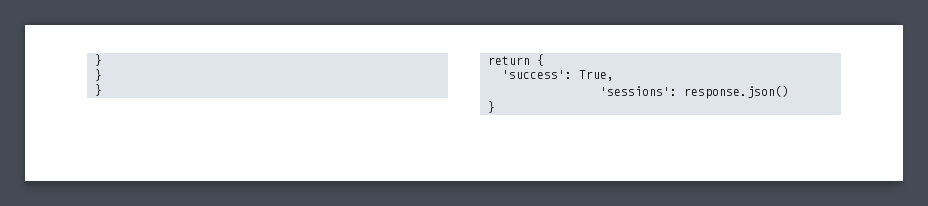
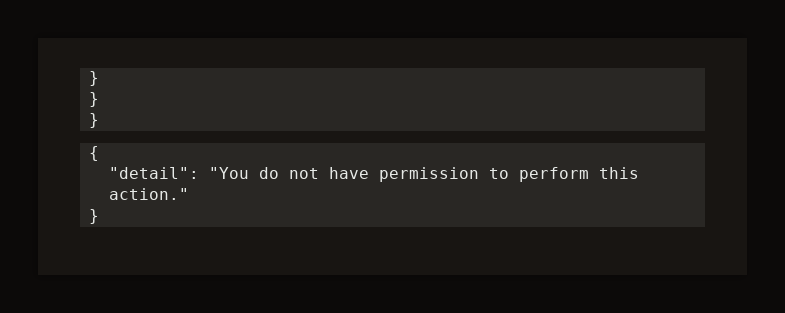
- return {
+ {
- 'success': True,
- 'sessions': response.json()
+ "detail": "You do not have permission to perform this action."

